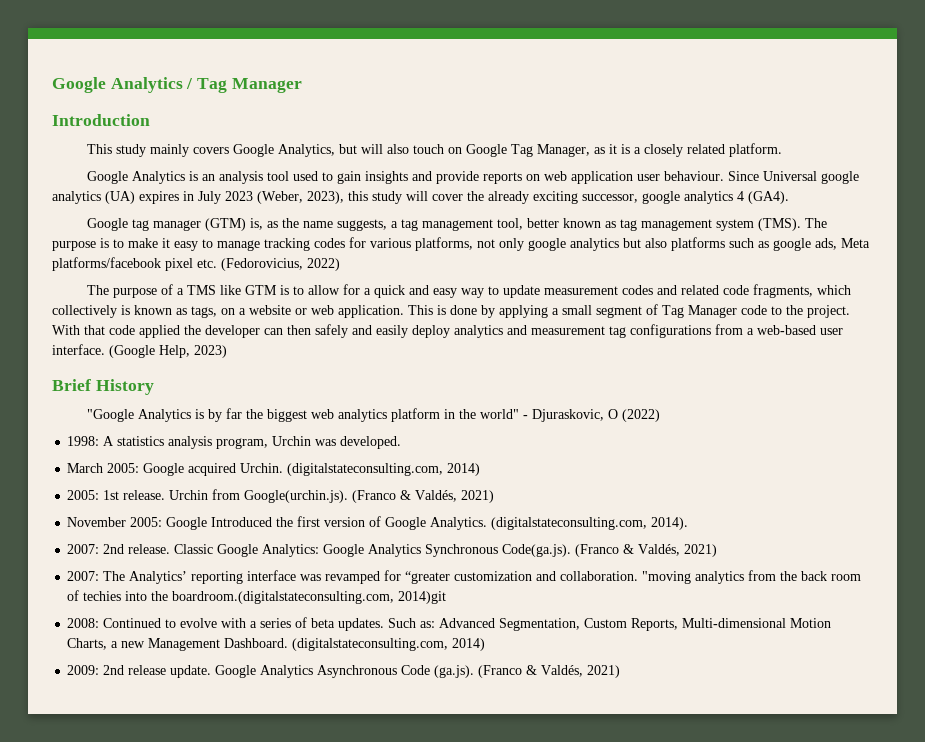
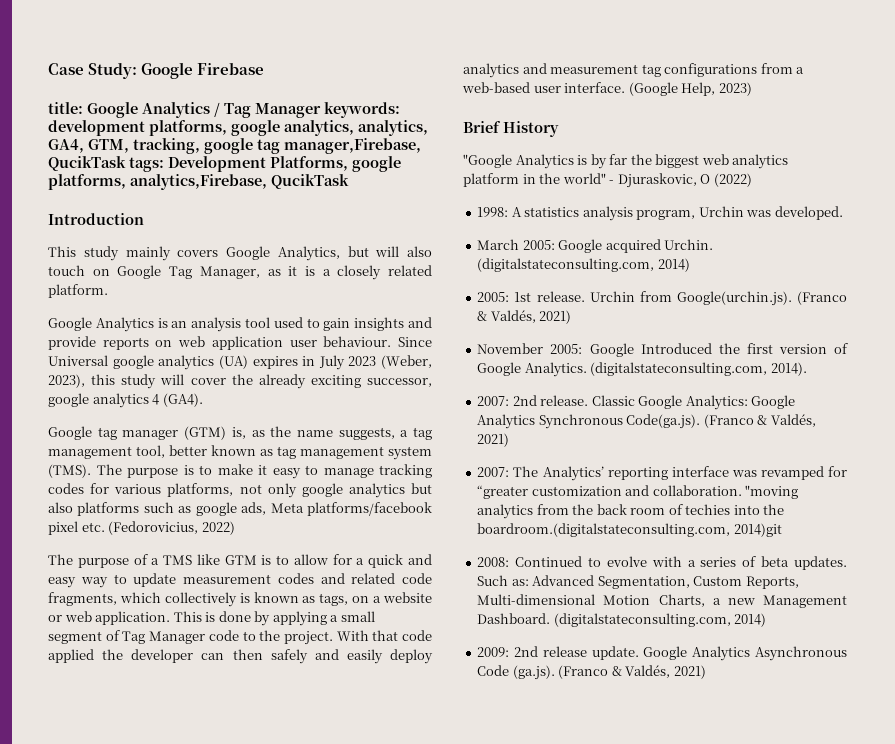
- Google Analytics / Tag Manager
+ Case Study: Google Firebase
+ title: Google Analytics / Tag Manager keywords: development platforms, google analytics, analytics, GA4, GTM, tracking, google tag manager,Firebase, QucikTask tags: Development Platforms, google platforms, analytics,Firebase, QucikTask

